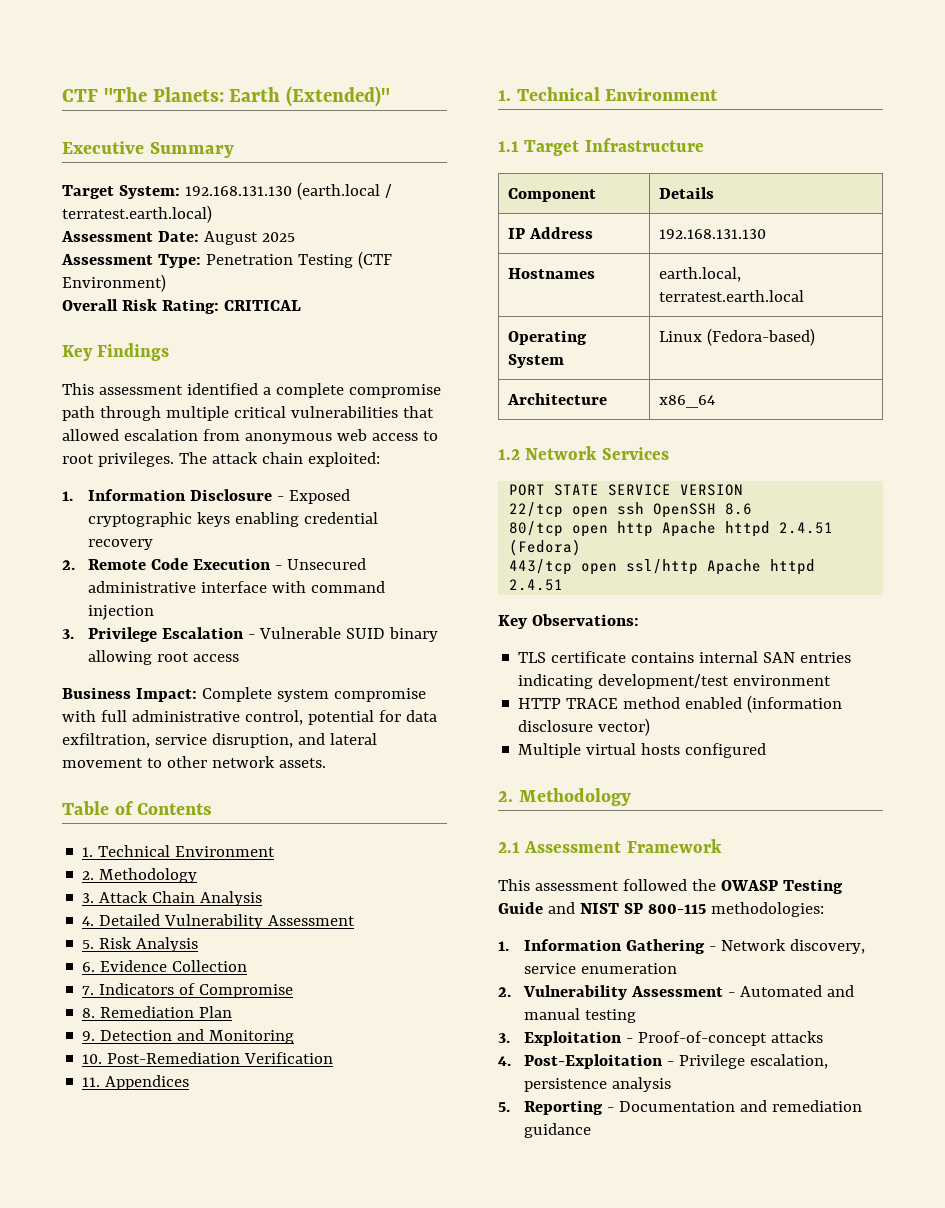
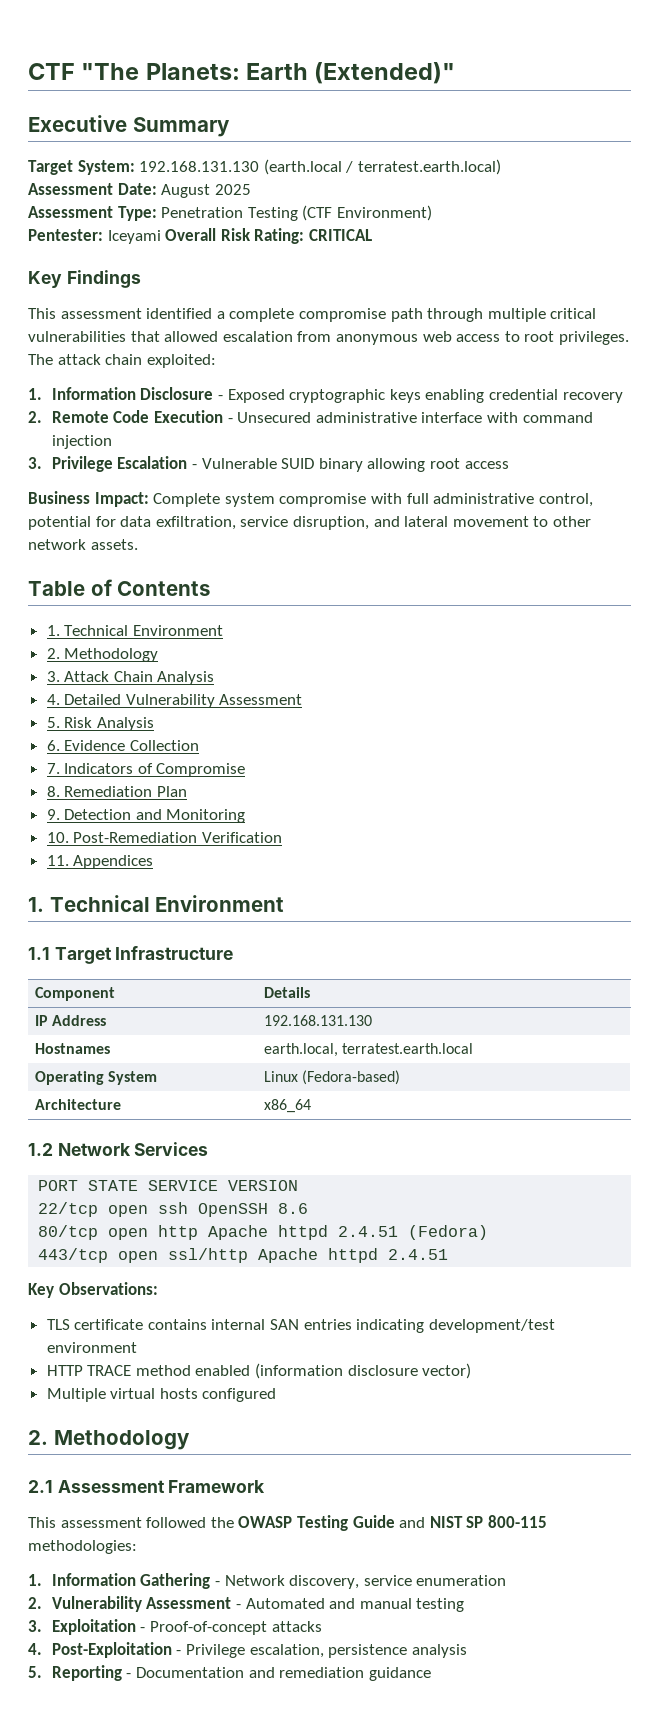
- Overall Risk Rating: CRITICAL
+ Pentester: Iceyami Overall Risk Rating: CRITICAL

